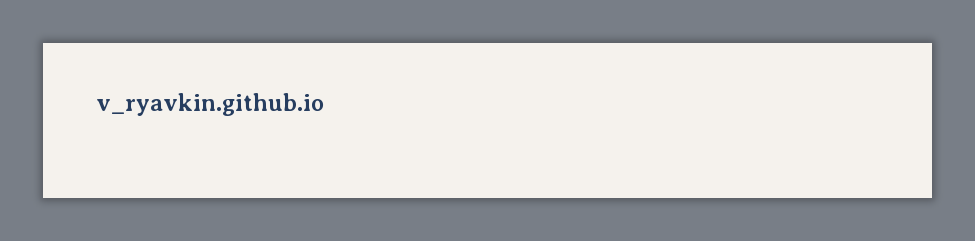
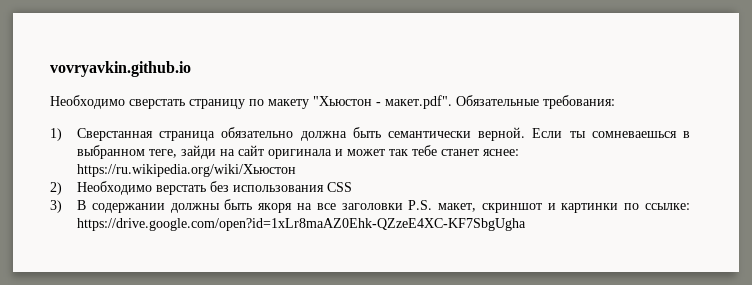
- v_ryavkin.github.io
+ vovryavkin.github.io
+ Необходимо сверстать страницу по макету "Хьюстон - макет.pdf". Обязательные требования:
+ 1) Сверстанная страница обязательно должна быть семантически верной. Если ты сомневаешься в выбранном теге, зайди на сайт оригинала и может так тебе станет яснее: https://ru.wikipedia.org/wiki/Хьюстон
+ 2) Необходимо верстать без использования CSS
+ 3) В содержании должны быть якоря на все заголовки P.S. макет, скриншот и картинки по ссылке: https://drive.google.com/open?id=1xLr8maAZ0Ehk-QZzeE4XC-KF7SbgUgha

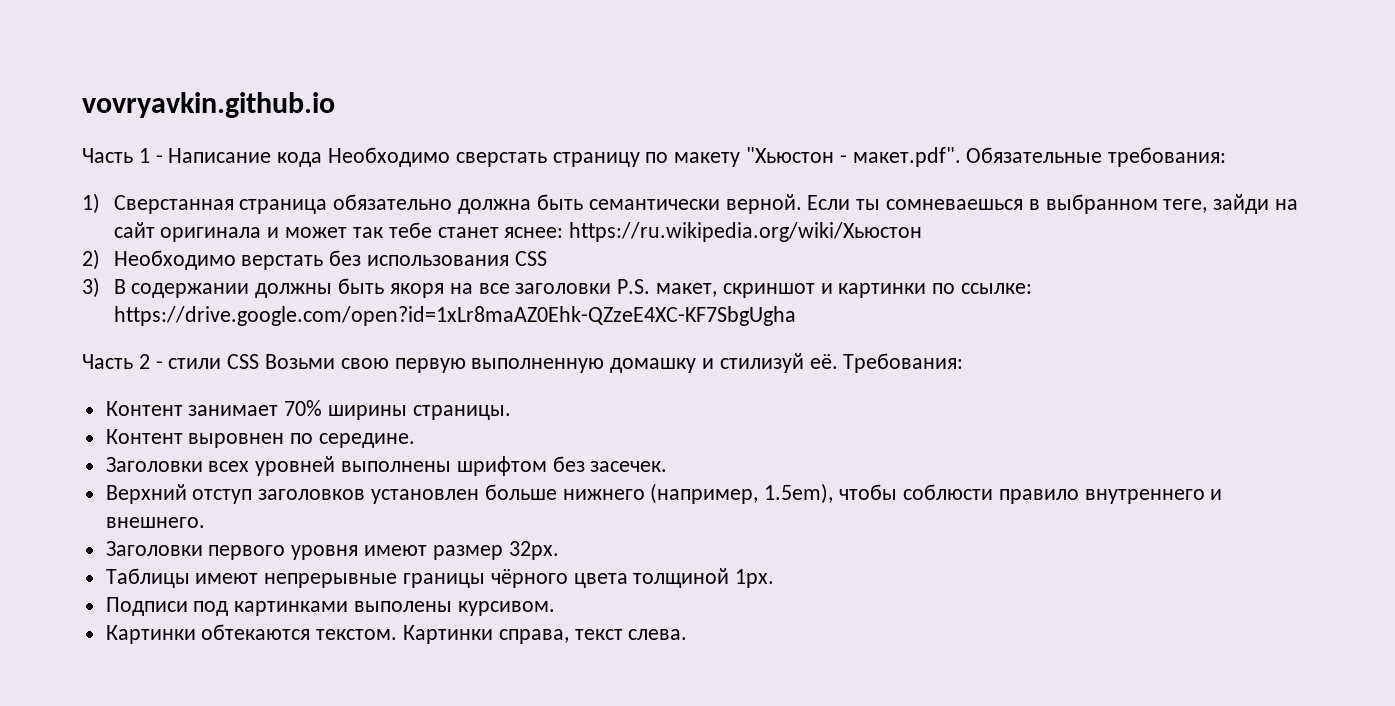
- Необходимо сверстать страницу по макету "Хьюстон - макет.pdf". Обязательные требования:
+ Часть 1 - Написание кода Необходимо сверстать страницу по макету "Хьюстон - макет.pdf". Обязательные требования:
+ Часть 2 - стили CSS Возьми свою первую выполненную домашку и стилизуй её. Требования:
+ Контент занимает 70% ширины страницы.
+ Контент выровнен по середине.
+ Заголовки всех уровней выполнены шрифтом без засечек.
+ Верхний отступ заголовков установлен больше нижнего (например, 1.5em), чтобы соблюсти правило внутреннего и внешнего.
+ Заголовки первого уровня имеют размер 32px.
+ Таблицы имеют непрерывные границы чёрного цвета толщиной 1px.
+ Подписи под картинками выполены курсивом.
+ Картинки обтекаются текстом. Картинки справа, текст слева.

